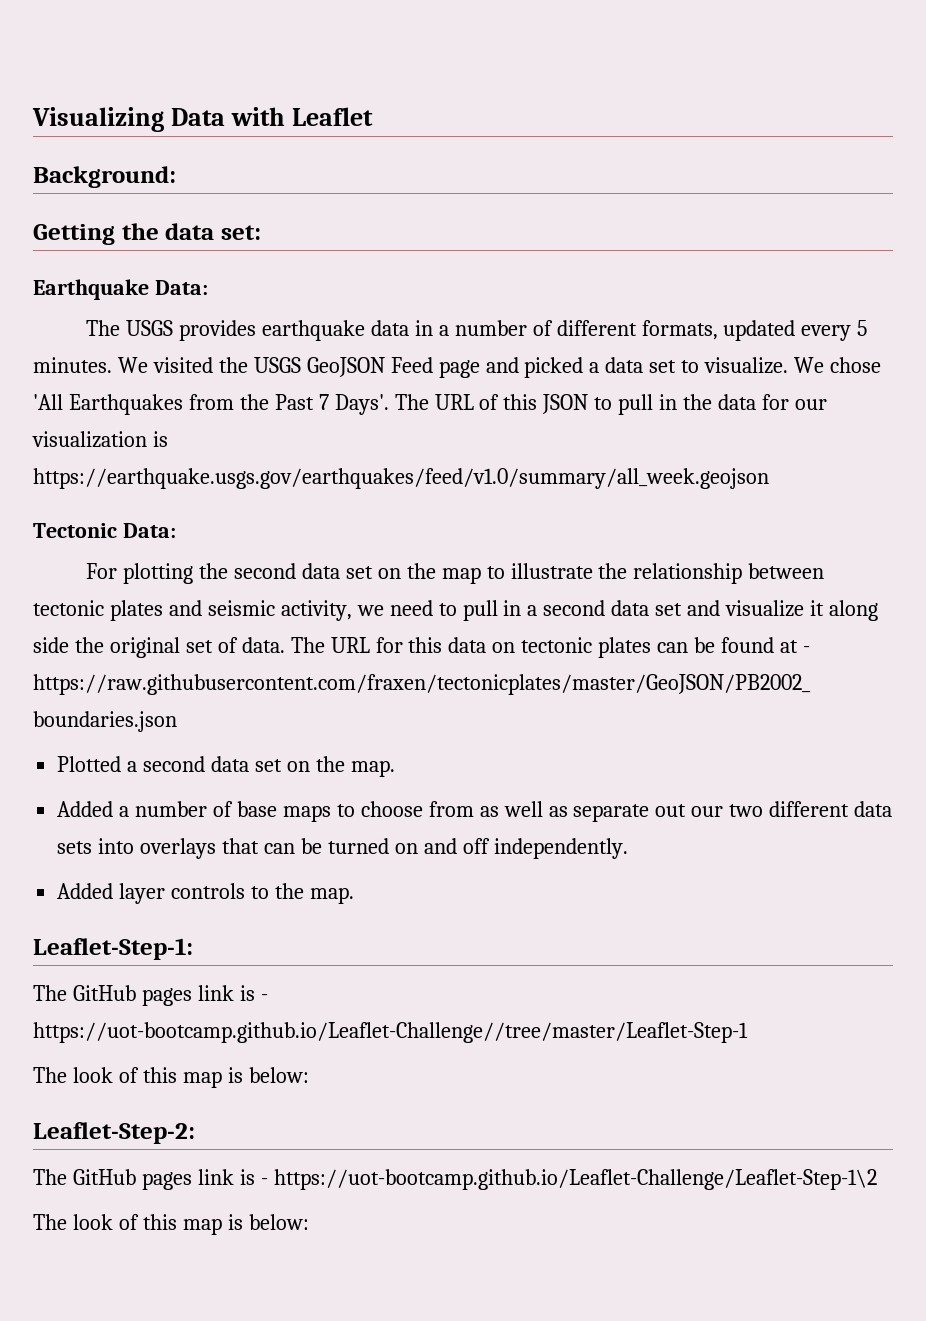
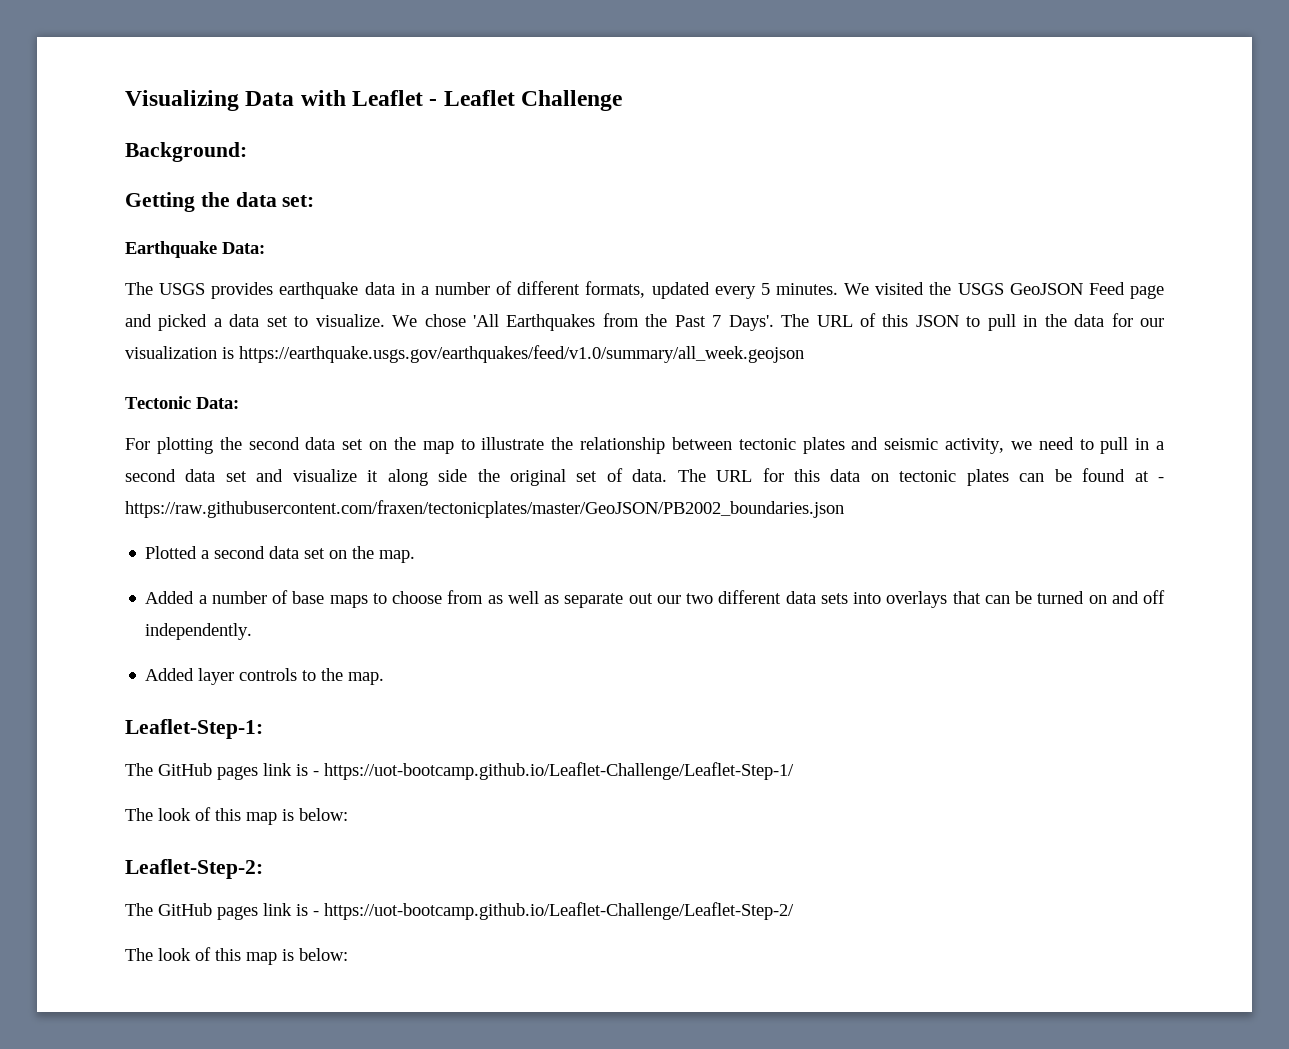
- Visualizing Data with Leaflet
+ Visualizing Data with Leaflet - Leaflet Challenge
- The GitHub pages link is - https://uot-bootcamp.github.io/Leaflet-Challenge//tree/master/Leaflet-Step-1
+ The GitHub pages link is - https://uot-bootcamp.github.io/Leaflet-Challenge/Leaflet-Step-1/
- The GitHub pages link is - https://uot-bootcamp.github.io/Leaflet-Challenge/Leaflet-Step-1\2
+ The GitHub pages link is - https://uot-bootcamp.github.io/Leaflet-Challenge/Leaflet-Step-2/

